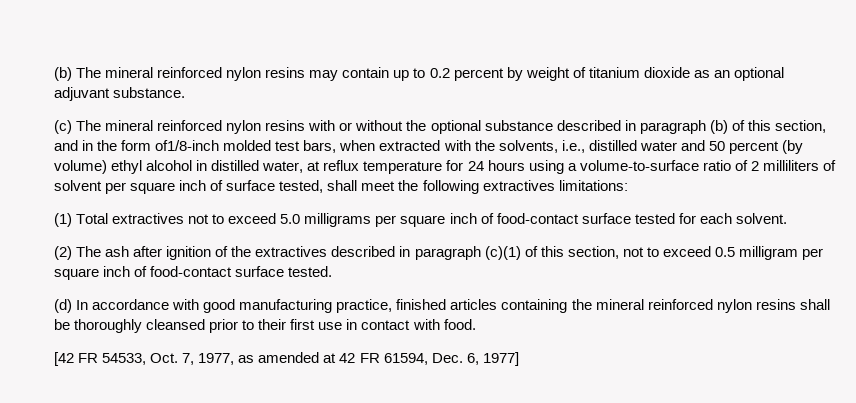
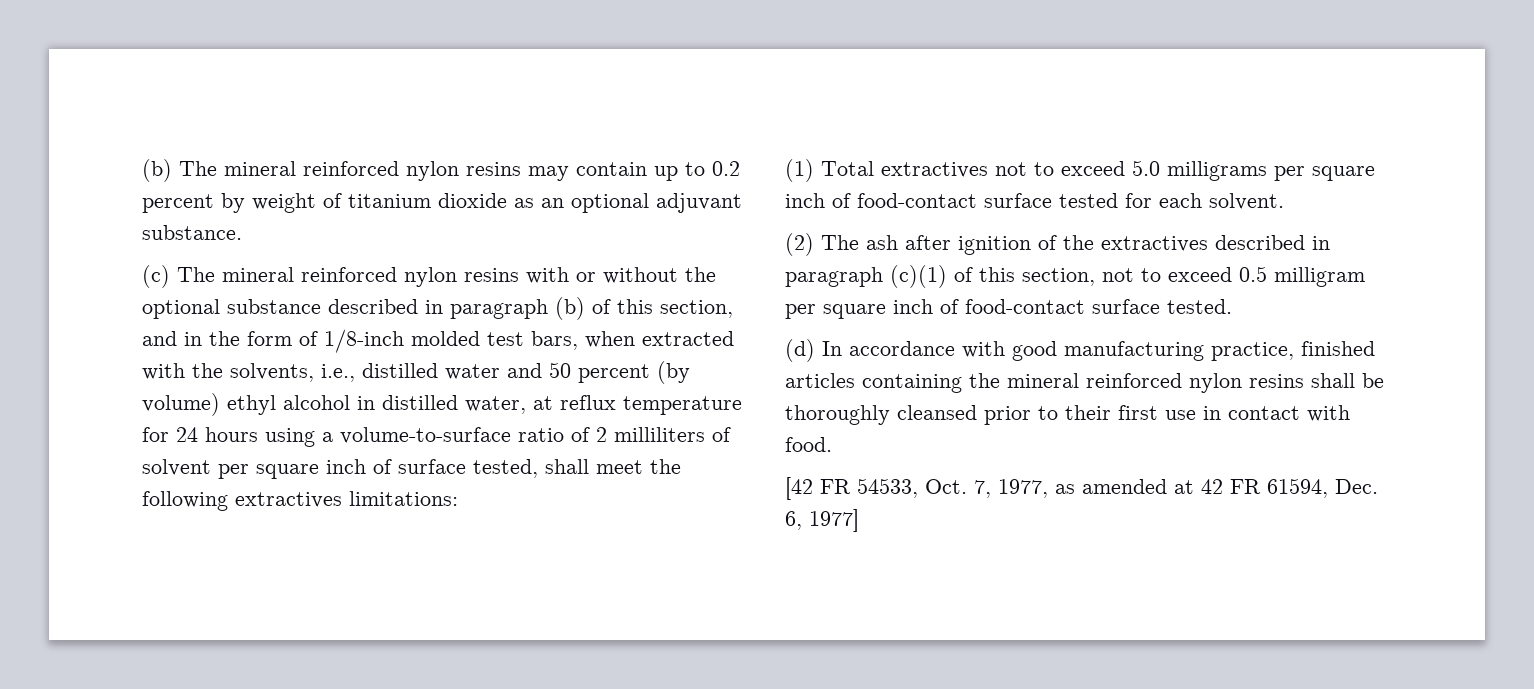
- (c) The mineral reinforced nylon resins with or without the optional substance described in paragraph (b) of this section, and in the form of1/8-inch molded test bars, when extracted with the solvents, i.e., distilled water and 50 percent (by volume) ethyl alcohol in distilled water, at reflux temperature for 24 hours using a volume-to-surface ratio of 2 milliliters of solvent per square inch of surface tested, shall meet the following extractives limitations:
+ (c) The mineral reinforced nylon resins with or without the optional substance described in paragraph (b) of this section, and in the form of 1/8-inch molded test bars, when extracted with the solvents, i.e., distilled water and 50 percent (by volume) ethyl alcohol in distilled water, at reflux temperature for 24 hours using a volume-to-surface ratio of 2 milliliters of solvent per square inch of surface tested, shall meet the following extractives limitations:

